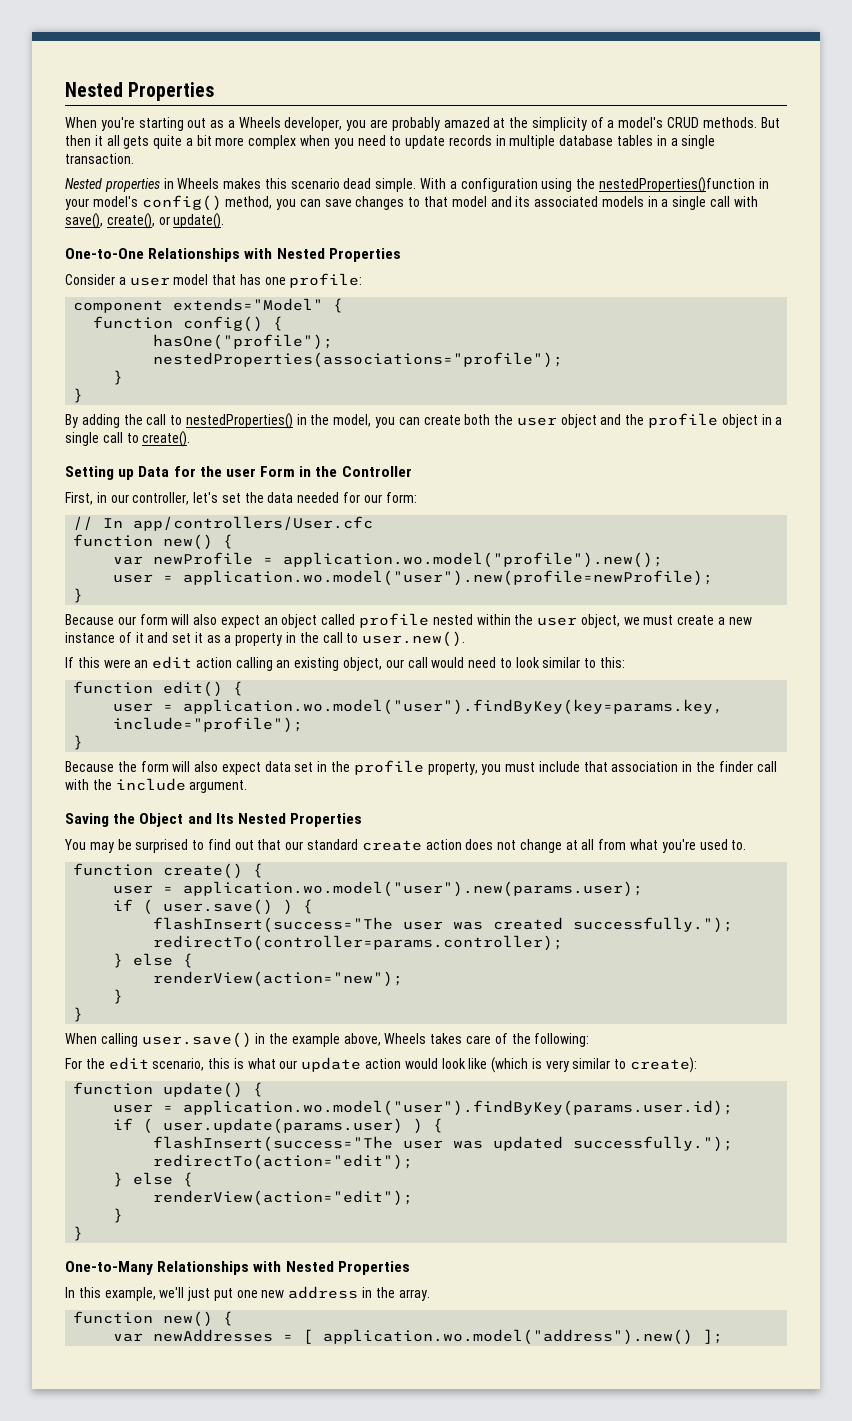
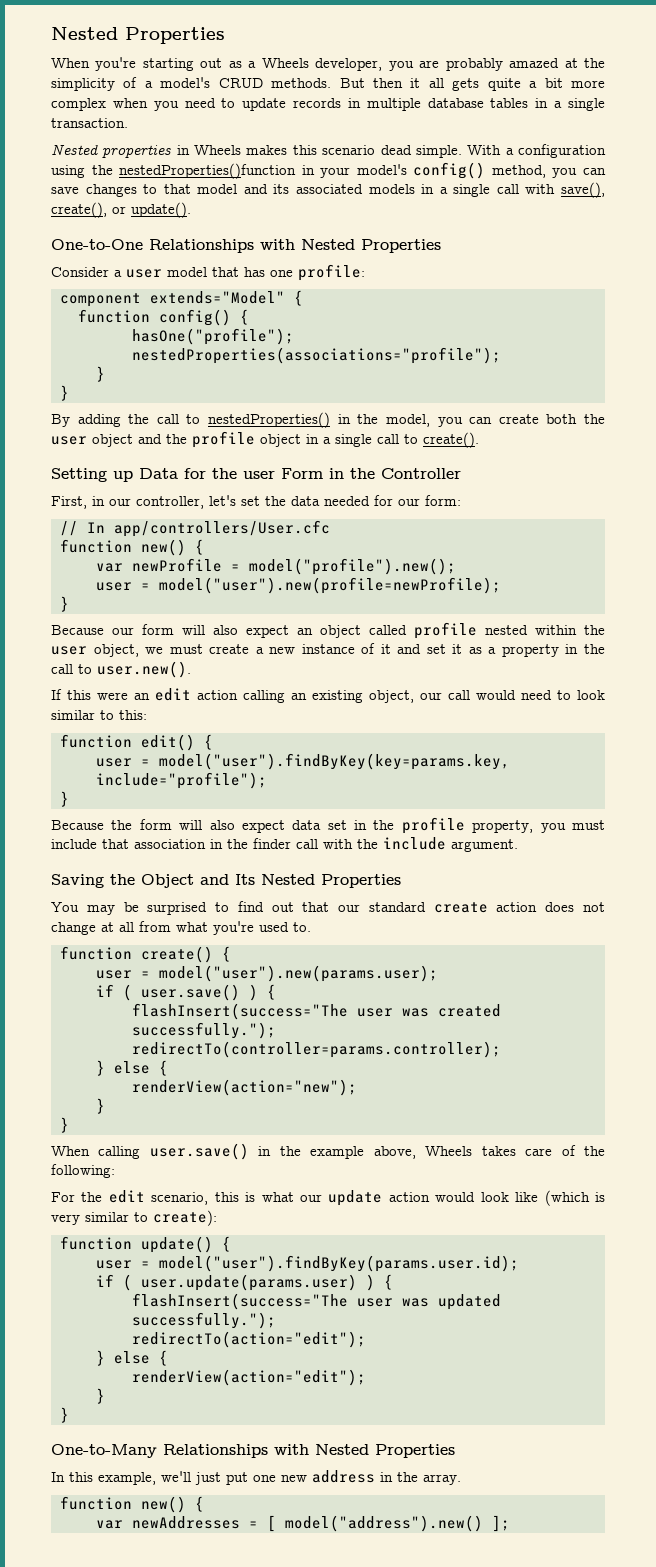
- var newProfile = application.wo.model("profile").new();
- user = application.wo.model("user").new(profile=newProfile);
+ var newProfile = model("profile").new();
+ user = model("user").new(profile=newProfile);
- user = application.wo.model("user").findByKey(key=params.key, include="profile");
+ user = model("user").findByKey(key=params.key, include="profile");
- user = application.wo.model("user").new(params.user);
+ user = model("user").new(params.user);
- user = application.wo.model("user").findByKey(params.user.id);
+ user = model("user").findByKey(params.user.id);
- var newAddresses = [ application.wo.model("address").new() ];
+ var newAddresses = [ model("address").new() ];

